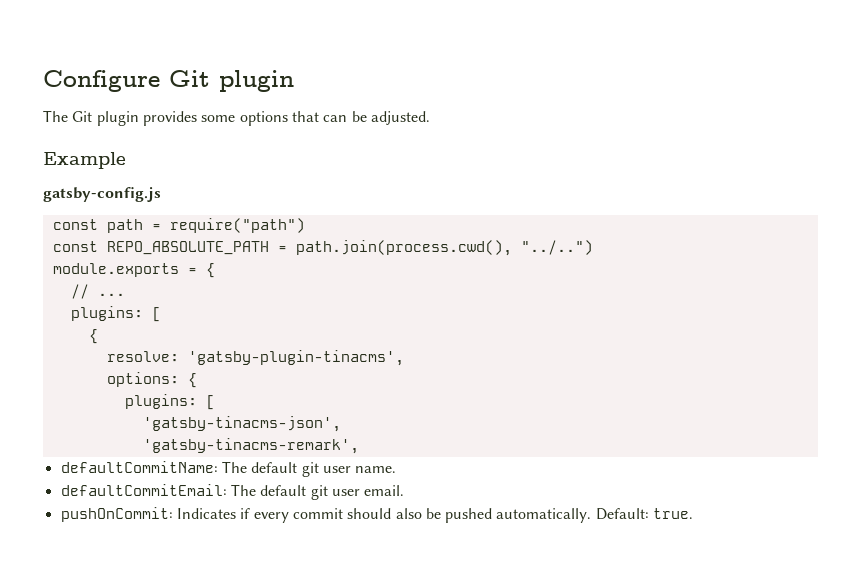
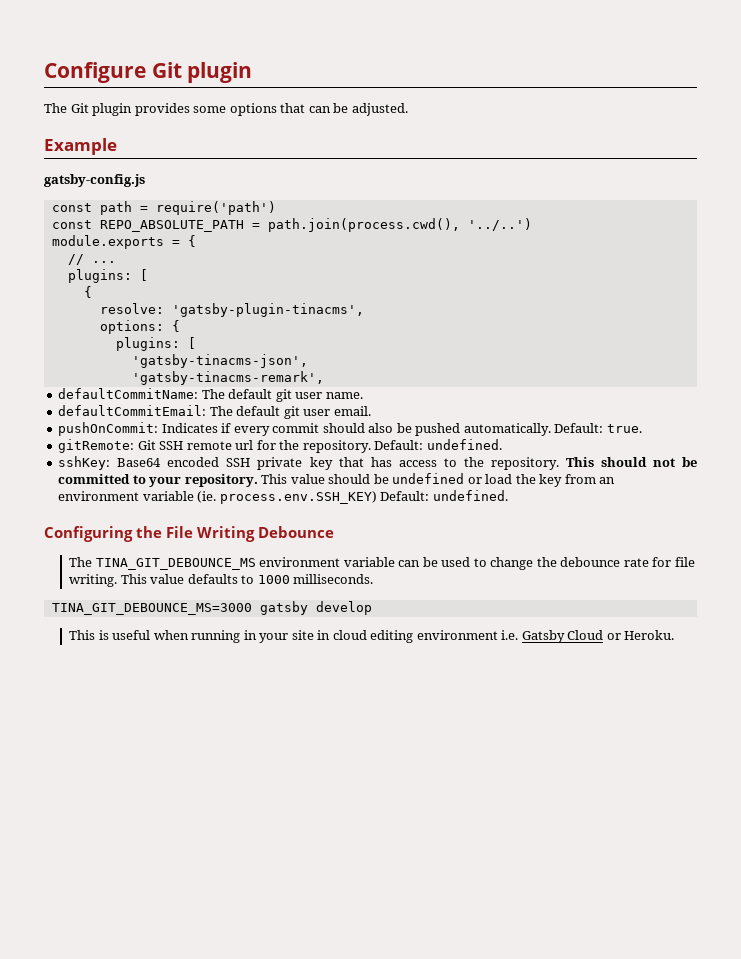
- const path = require("path")
+ const path = require('path')
- const REPO_ABSOLUTE_PATH = path.join(process.cwd(), "../..")
+ const REPO_ABSOLUTE_PATH = path.join(process.cwd(), '../..')
+ gitRemote: Git SSH remote url for the repository. Default: undefined.
+ sshKey: Base64 encoded SSH private key that has access to the repository. This should not be committed to your repository. This value should be undefined or load the key from an environment variable (ie. process.env.SSH_KEY) Default: undefined.
+ Configuring the File Writing Debounce
+ The TINA_GIT_DEBOUNCE_MS environment variable can be used to change the debounce rate for file writing. This value defaults to 1000 milliseconds.
+ TINA_GIT_DEBOUNCE_MS=3000 gatsby develop
+ This is useful when running in your site in cloud editing environment i.e. Gatsby Cloud or Heroku.

